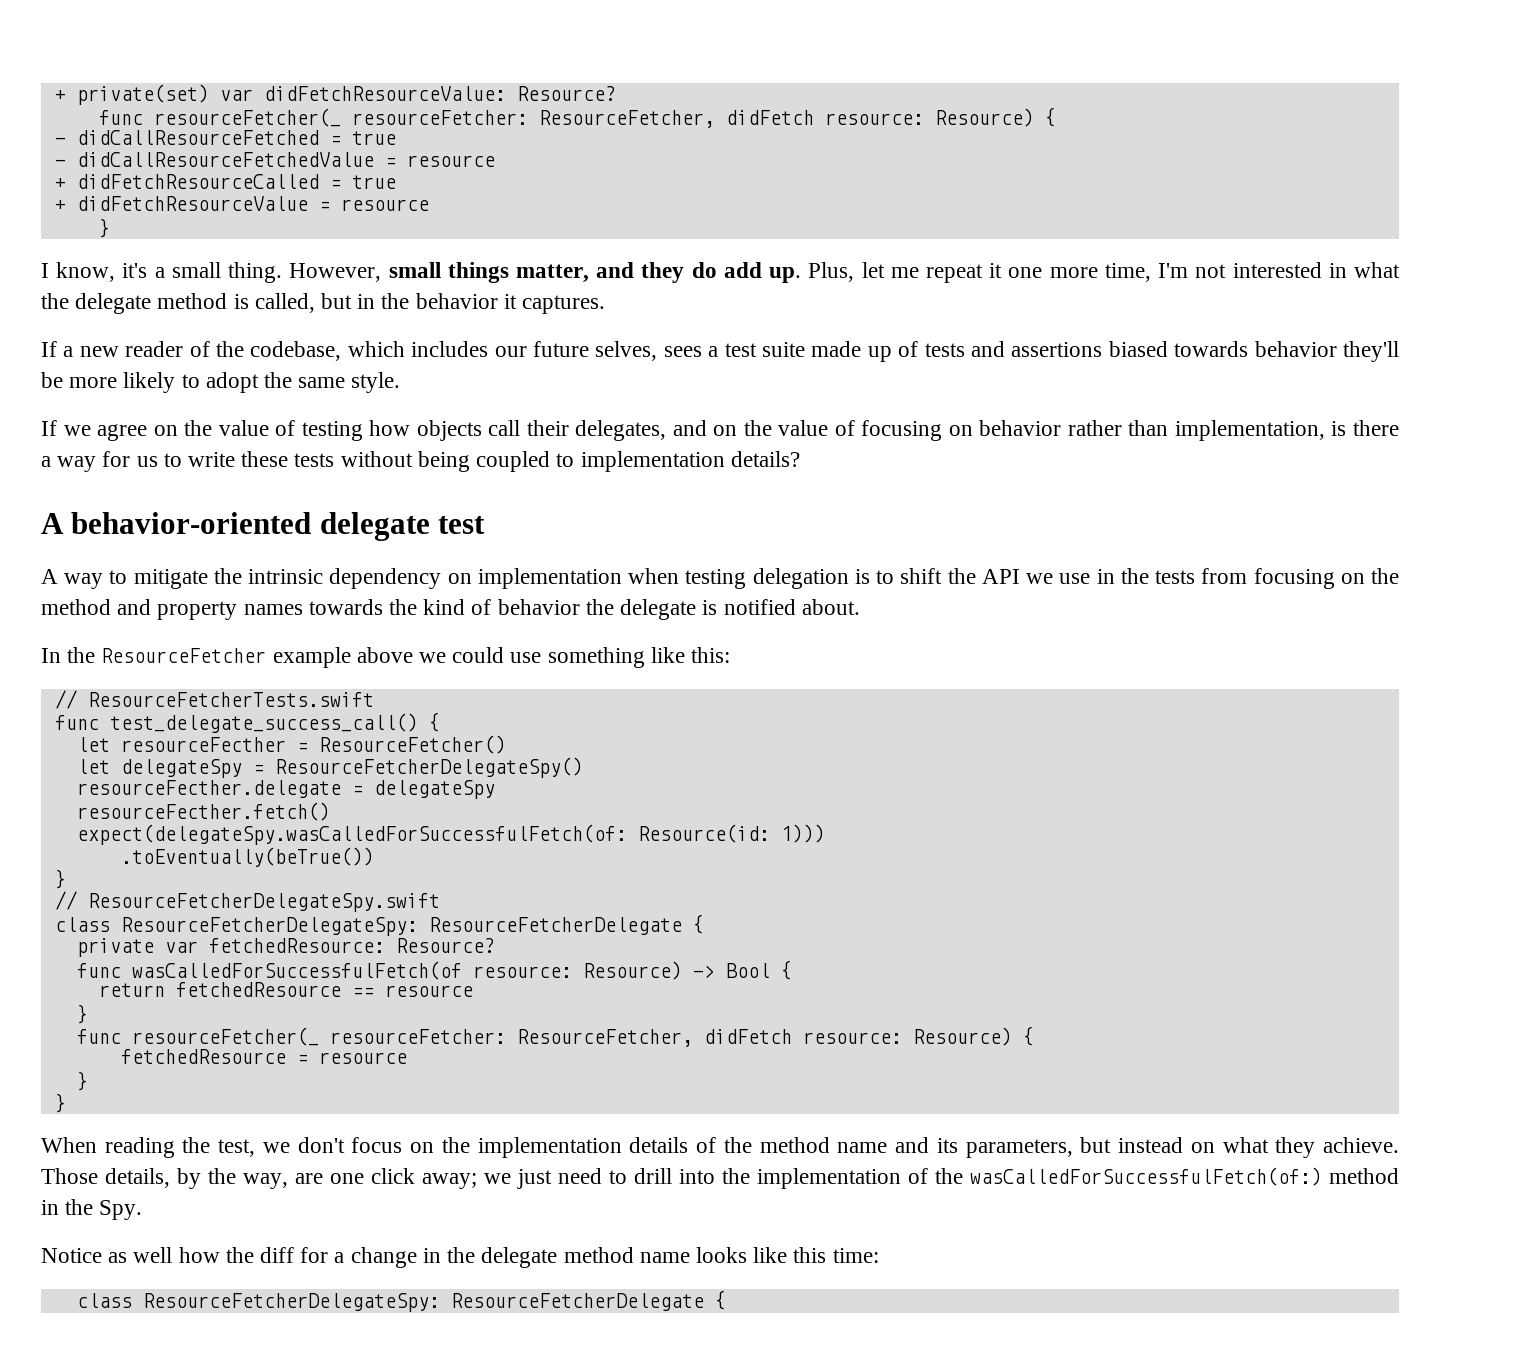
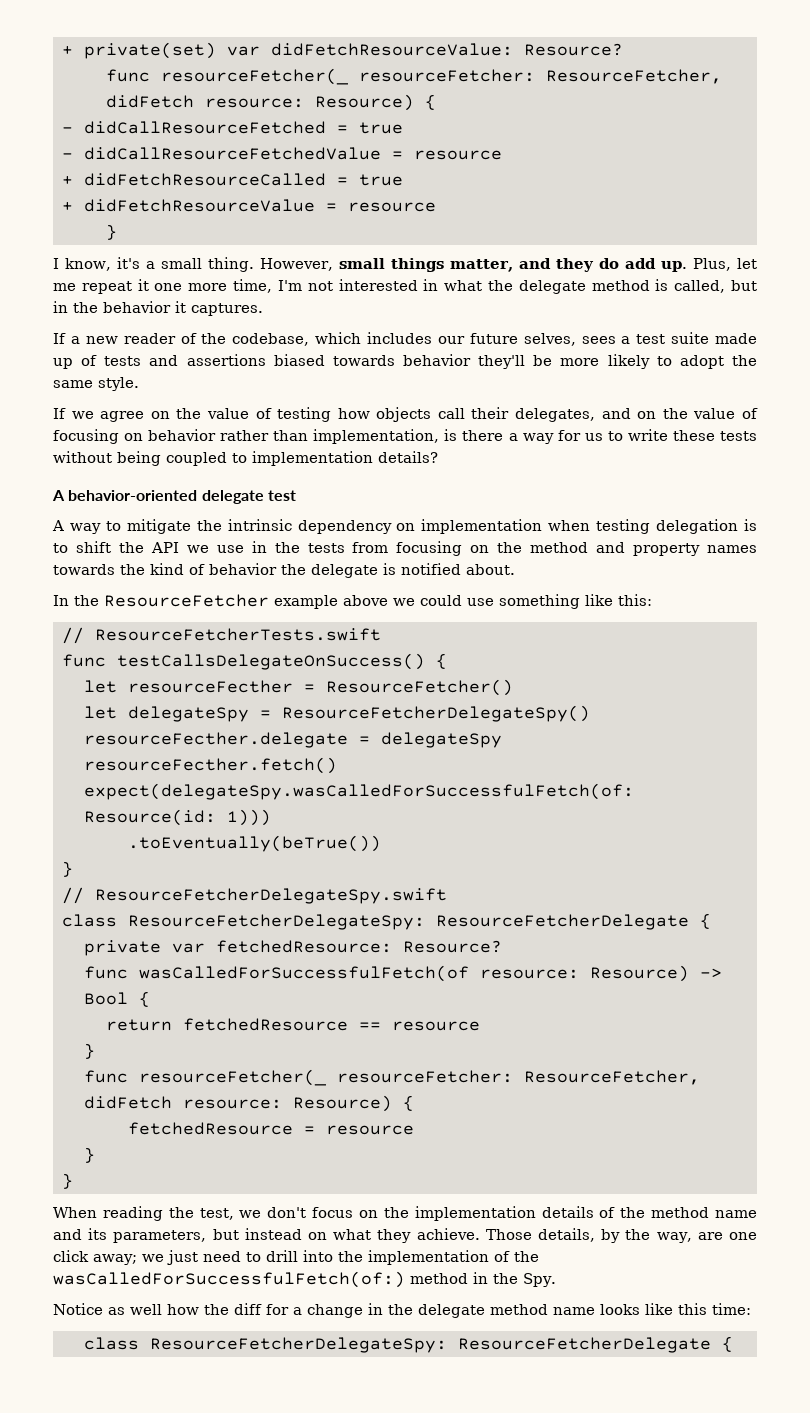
- func test_delegate_success_call() {
+ func testCallsDelegateOnSuccess() {

